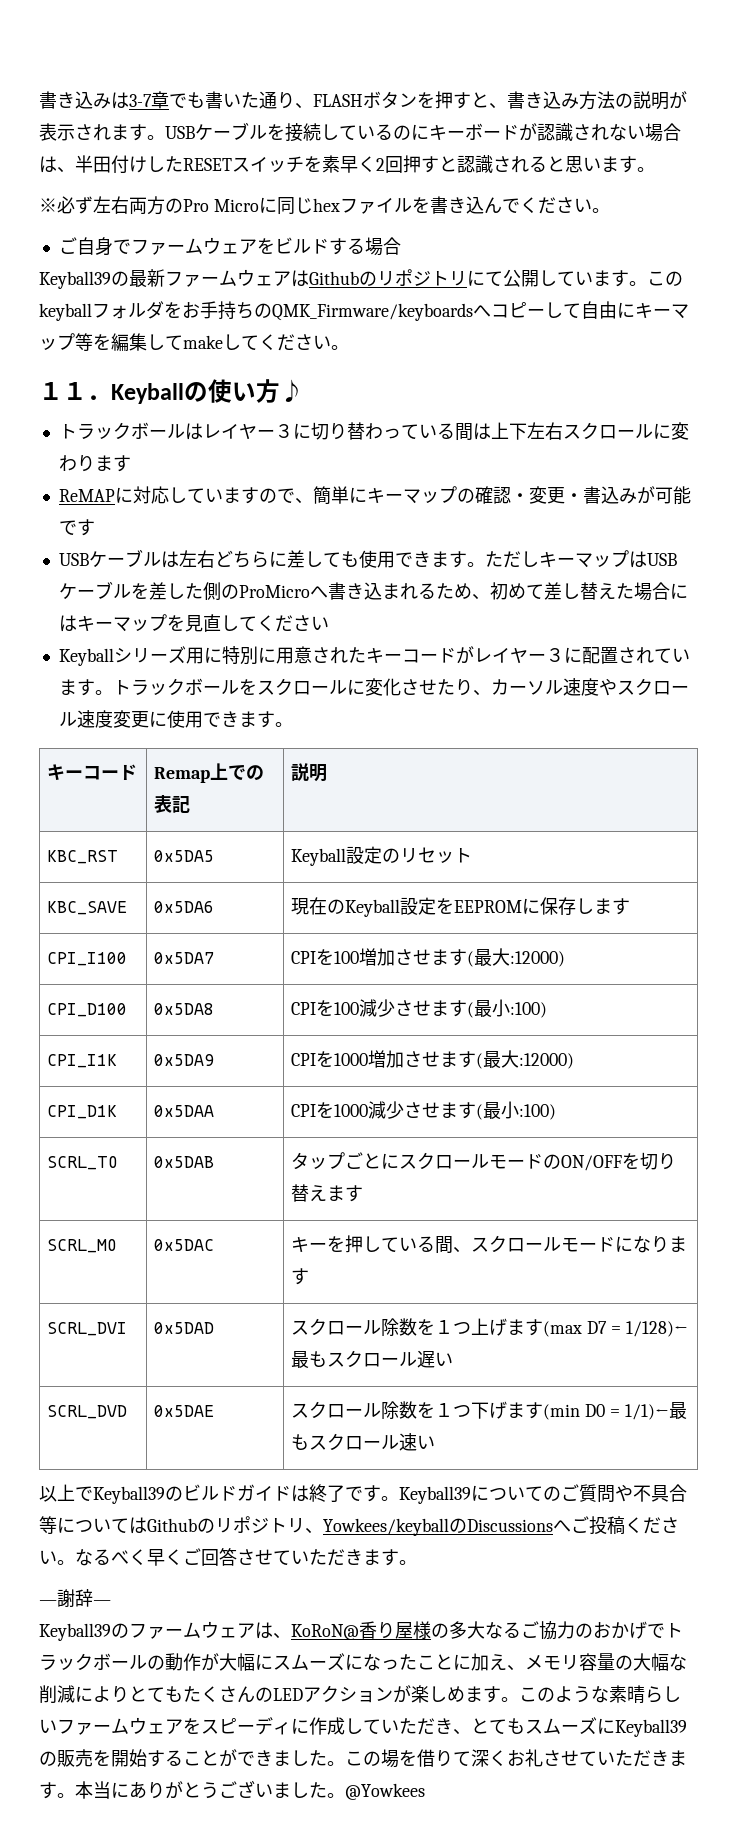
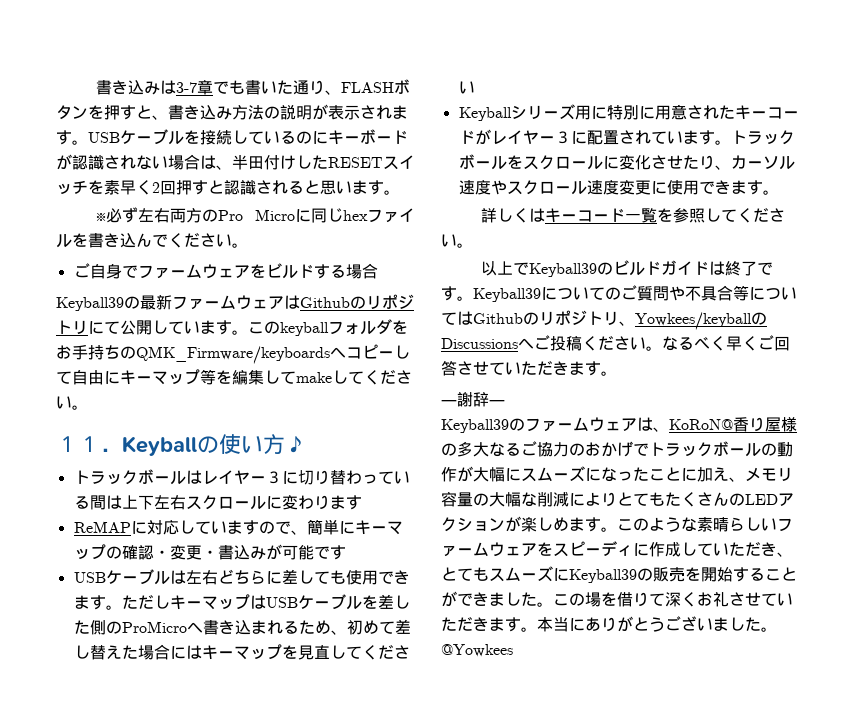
- キーコード | Remap上での表記 | 説明
- KBC_RST | 0x5DA5 | Keyball設定のリセット
- KBC_SAVE | 0x5DA6 | 現在のKeyball設定をEEPROMに保存します
- CPI_I100 | 0x5DA7 | CPIを100増加させます(最大:12000)
- CPI_D100 | 0x5DA8 | CPIを100減少させます(最小:100)
- CPI_I1K | 0x5DA9 | CPIを1000増加させます(最大:12000)
- CPI_D1K | 0x5DAA | CPIを1000減少させます(最小:100)
- SCRL_TO | 0x5DAB | タップごとにスクロールモードのON/OFFを切り替えます
- SCRL_MO | 0x5DAC | キーを押している間、スクロールモードになります
- SCRL_DVI | 0x5DAD | スクロール除数を１つ上げます(max D7 = 1/128)←最もスクロール遅い
- SCRL_DVD | 0x5DAE | スクロール除数を１つ下げます(min D0 = 1/1)←最もスクロール速い
+ 詳しくはキーコード一覧を参照してください。

